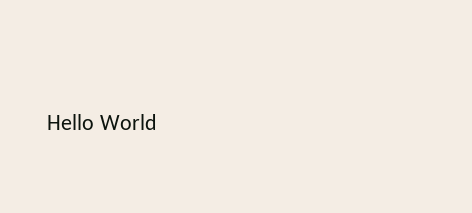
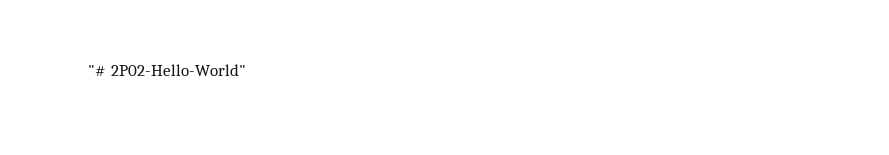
- Hello World
+ "# 2P02-Hello-World"

